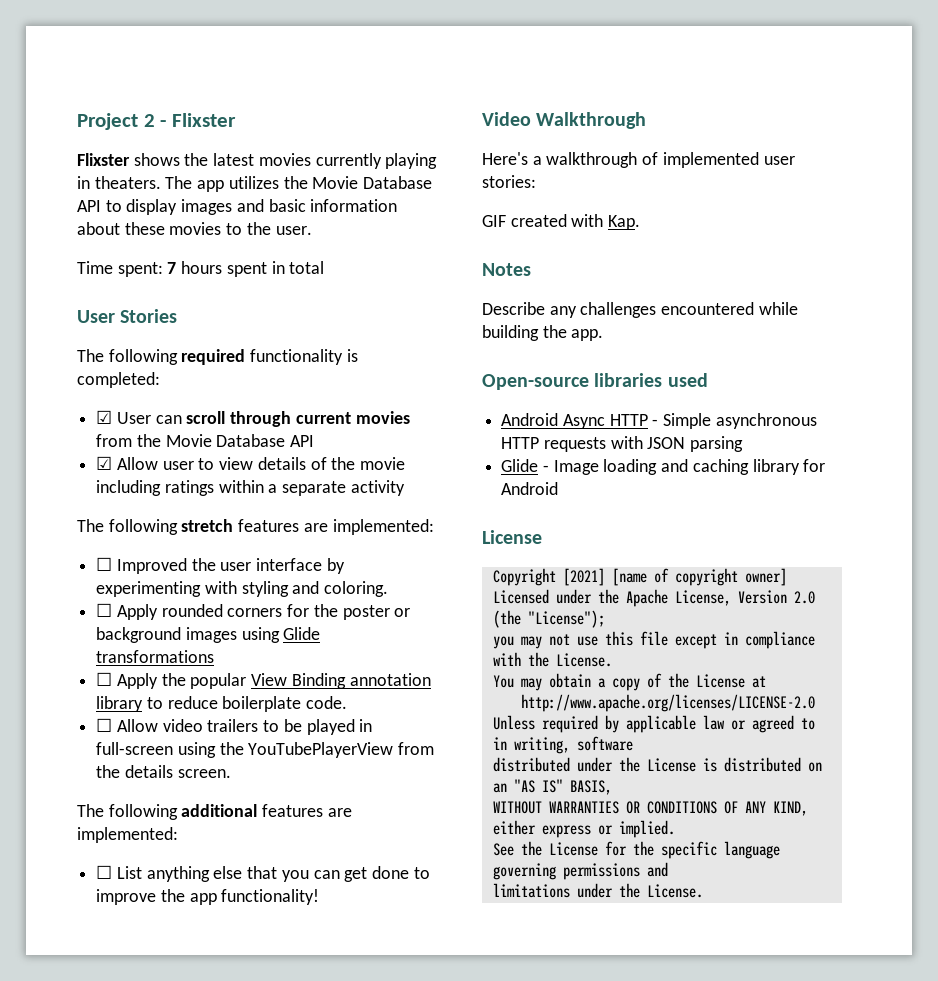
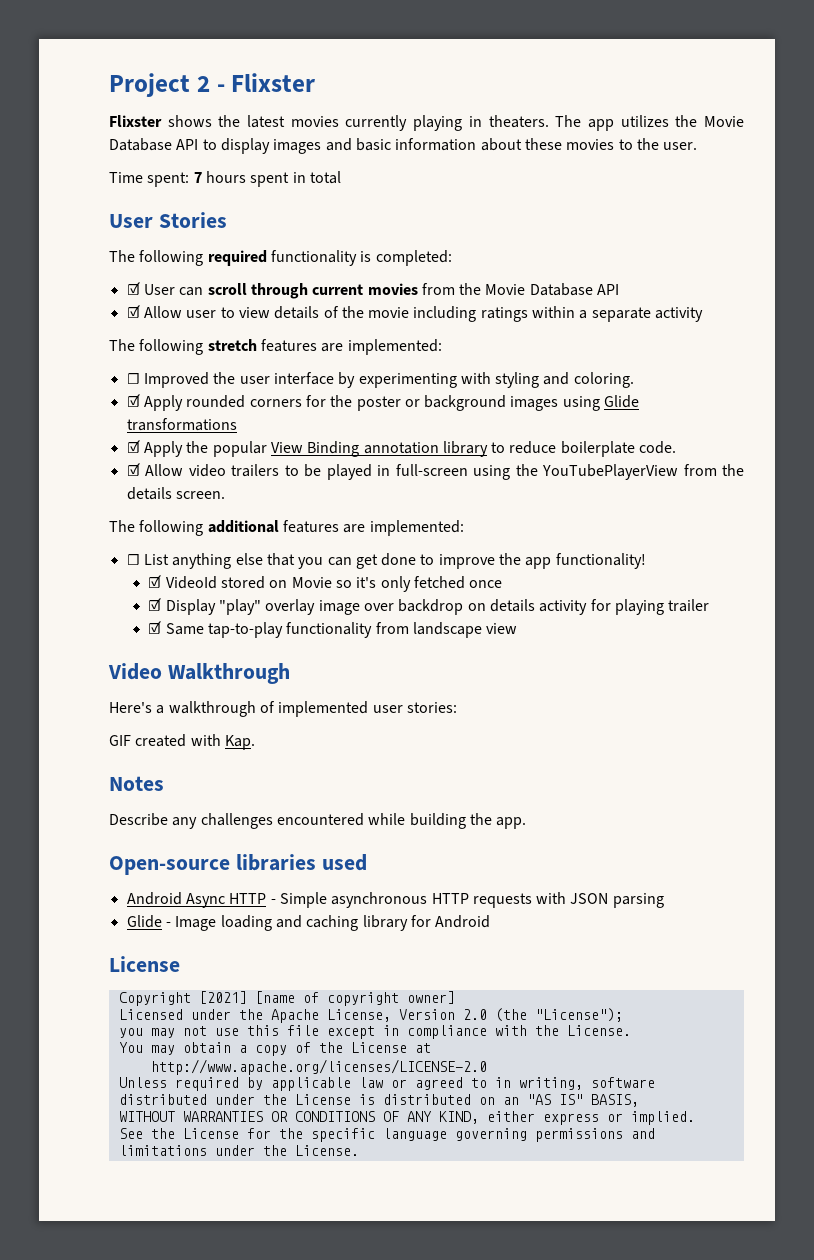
- ☐ Apply rounded corners for the poster or background images using Glide transformations
+ ☑ Apply rounded corners for the poster or background images using Glide transformations
- ☐ Apply the popular View Binding annotation library to reduce boilerplate code.
+ ☑ Apply the popular View Binding annotation library to reduce boilerplate code.
- ☐ Allow video trailers to be played in full-screen using the YouTubePlayerView from the details screen.
+ ☑ Allow video trailers to be played in full-screen using the YouTubePlayerView from the details screen.
+ ☑ VideoId stored on Movie so it's only fetched once
+ ☑ Display "play" overlay image over backdrop on details activity for playing trailer
+ ☑ Same tap-to-play functionality from landscape view

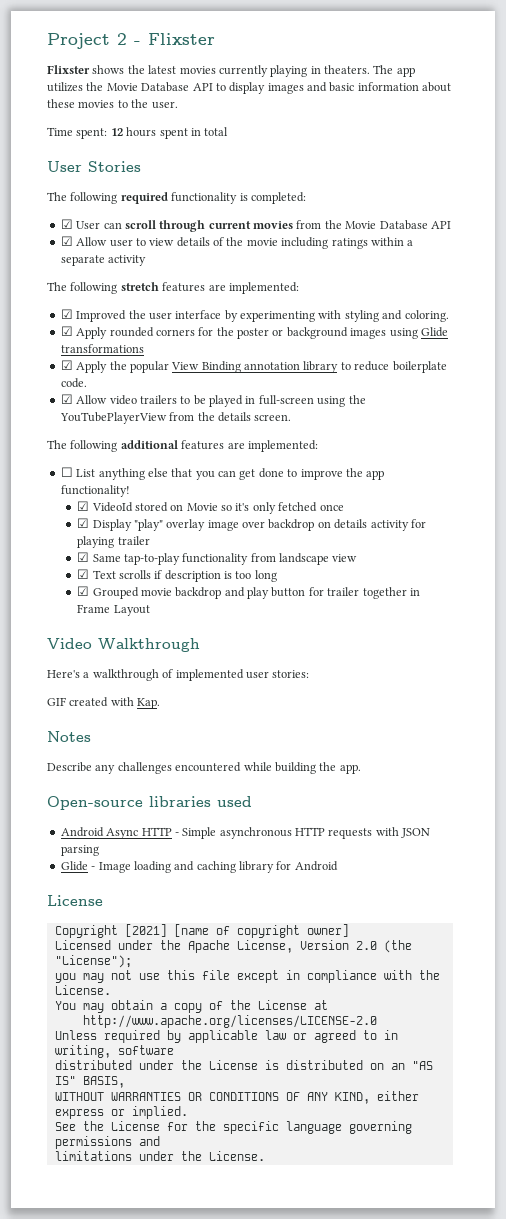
- Time spent: 7 hours spent in total
+ Time spent: 12 hours spent in total
- ☐ Improved the user interface by experimenting with styling and coloring.
+ ☑ Improved the user interface by experimenting with styling and coloring.
+ ☑ Text scrolls if description is too long
+ ☑ Grouped movie backdrop and play button for trailer together in Frame Layout

